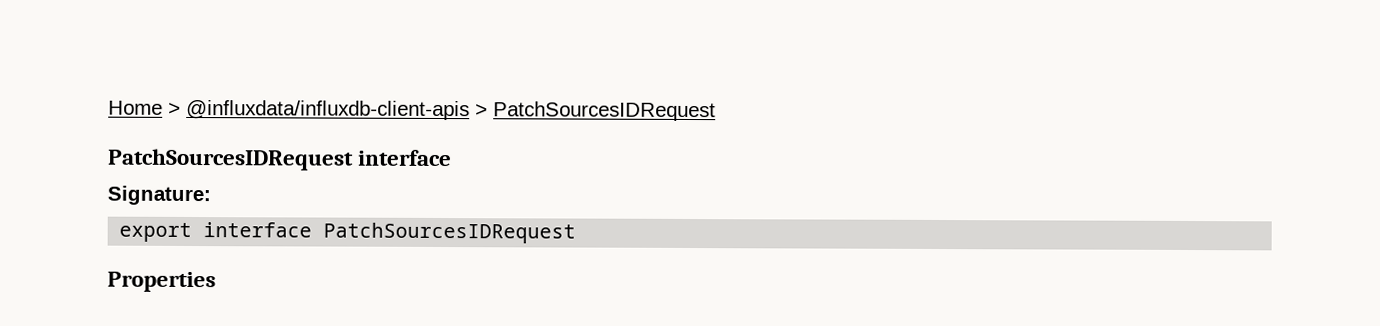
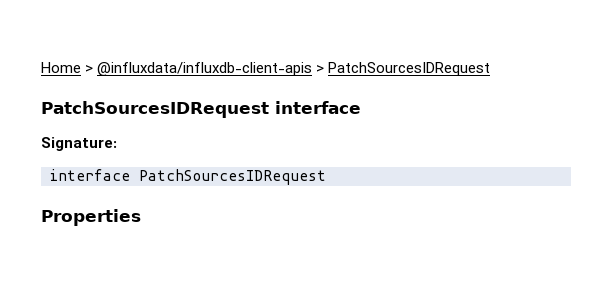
- export interface PatchSourcesIDRequest
+ interface PatchSourcesIDRequest

